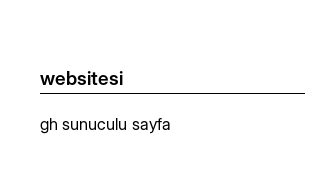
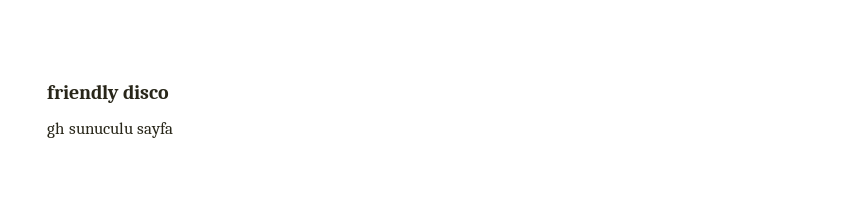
- websitesi
+ friendly disco

